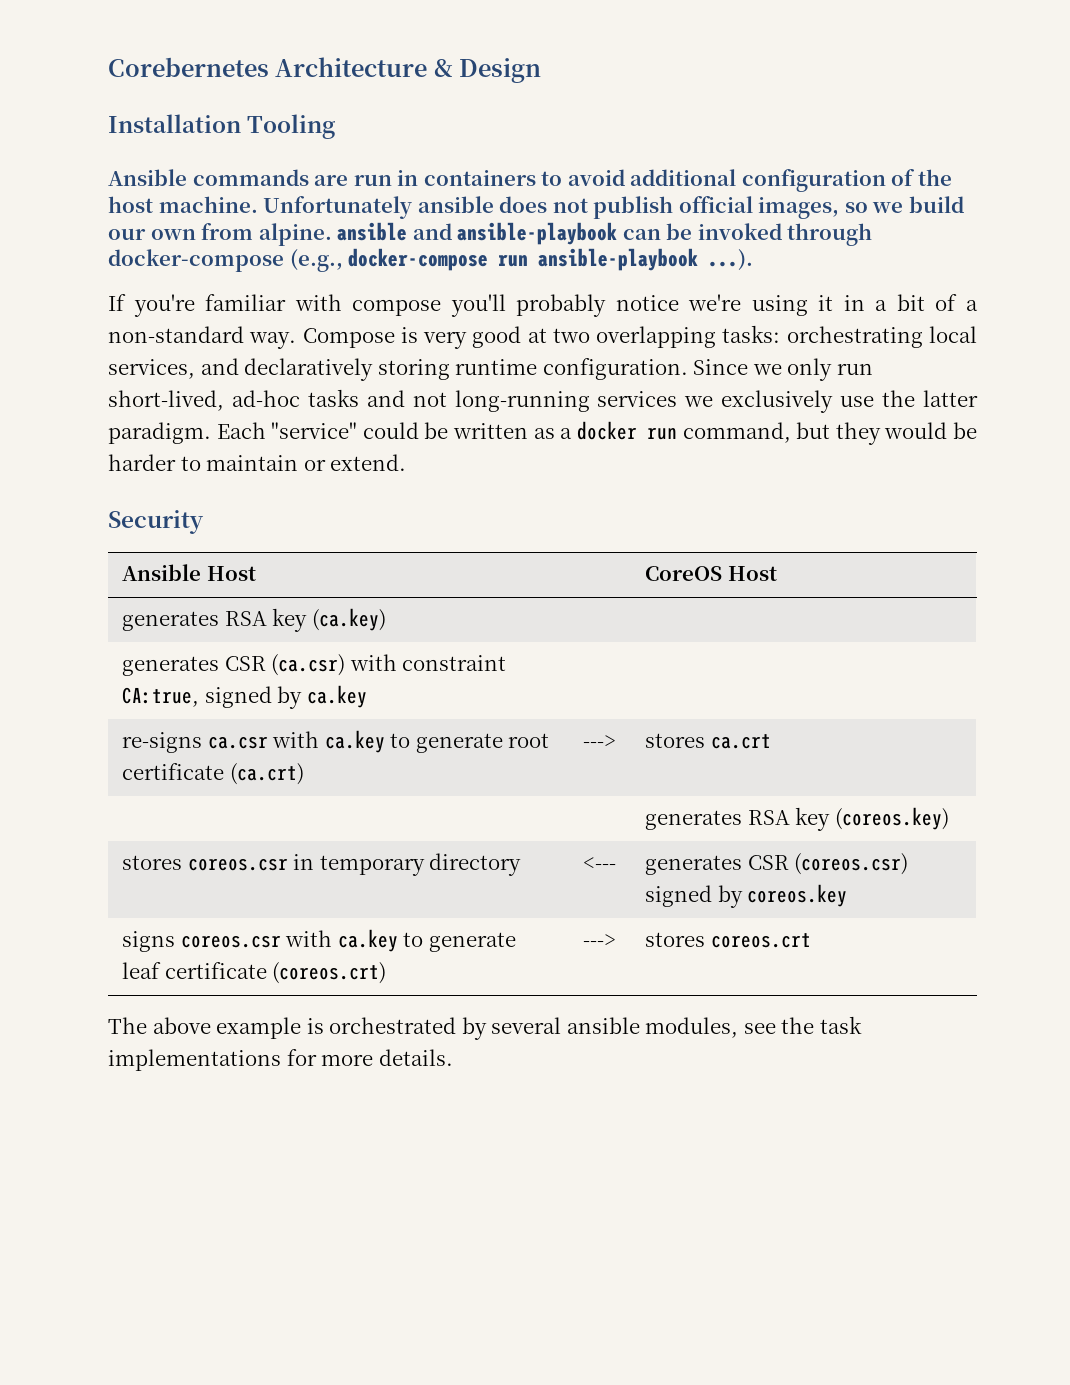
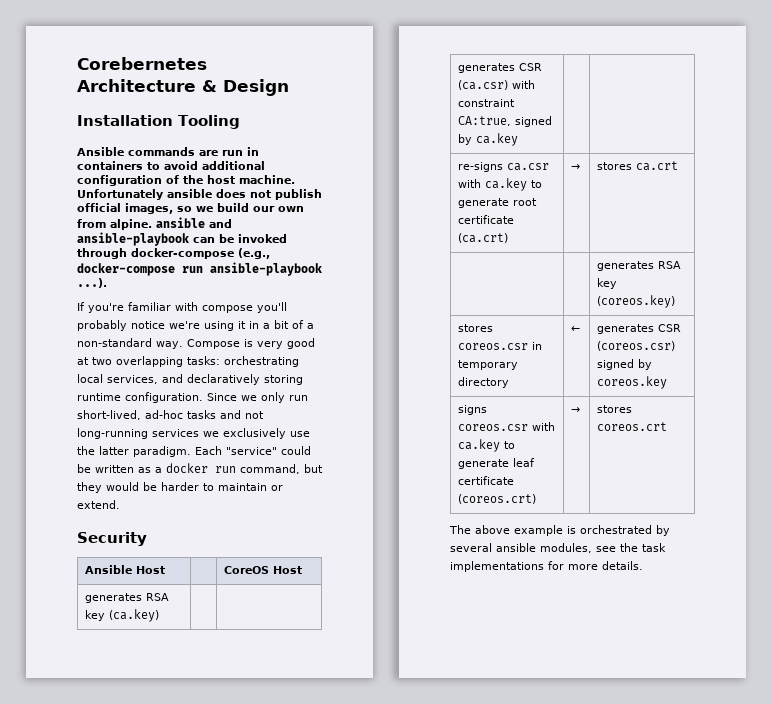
- re-signs ca.csr with ca.key to generate root certificate (ca.crt) | ---> | stores ca.crt
+ re-signs ca.csr with ca.key to generate root certificate (ca.crt) | → | stores ca.crt
- stores coreos.csr in temporary directory | <--- | generates CSR (coreos.csr) signed by coreos.key
+ stores coreos.csr in temporary directory | ← | generates CSR (coreos.csr) signed by coreos.key
- signs coreos.csr with ca.key to generate leaf certificate (coreos.crt) | ---> | stores coreos.crt
+ signs coreos.csr with ca.key to generate leaf certificate (coreos.crt) | → | stores coreos.crt

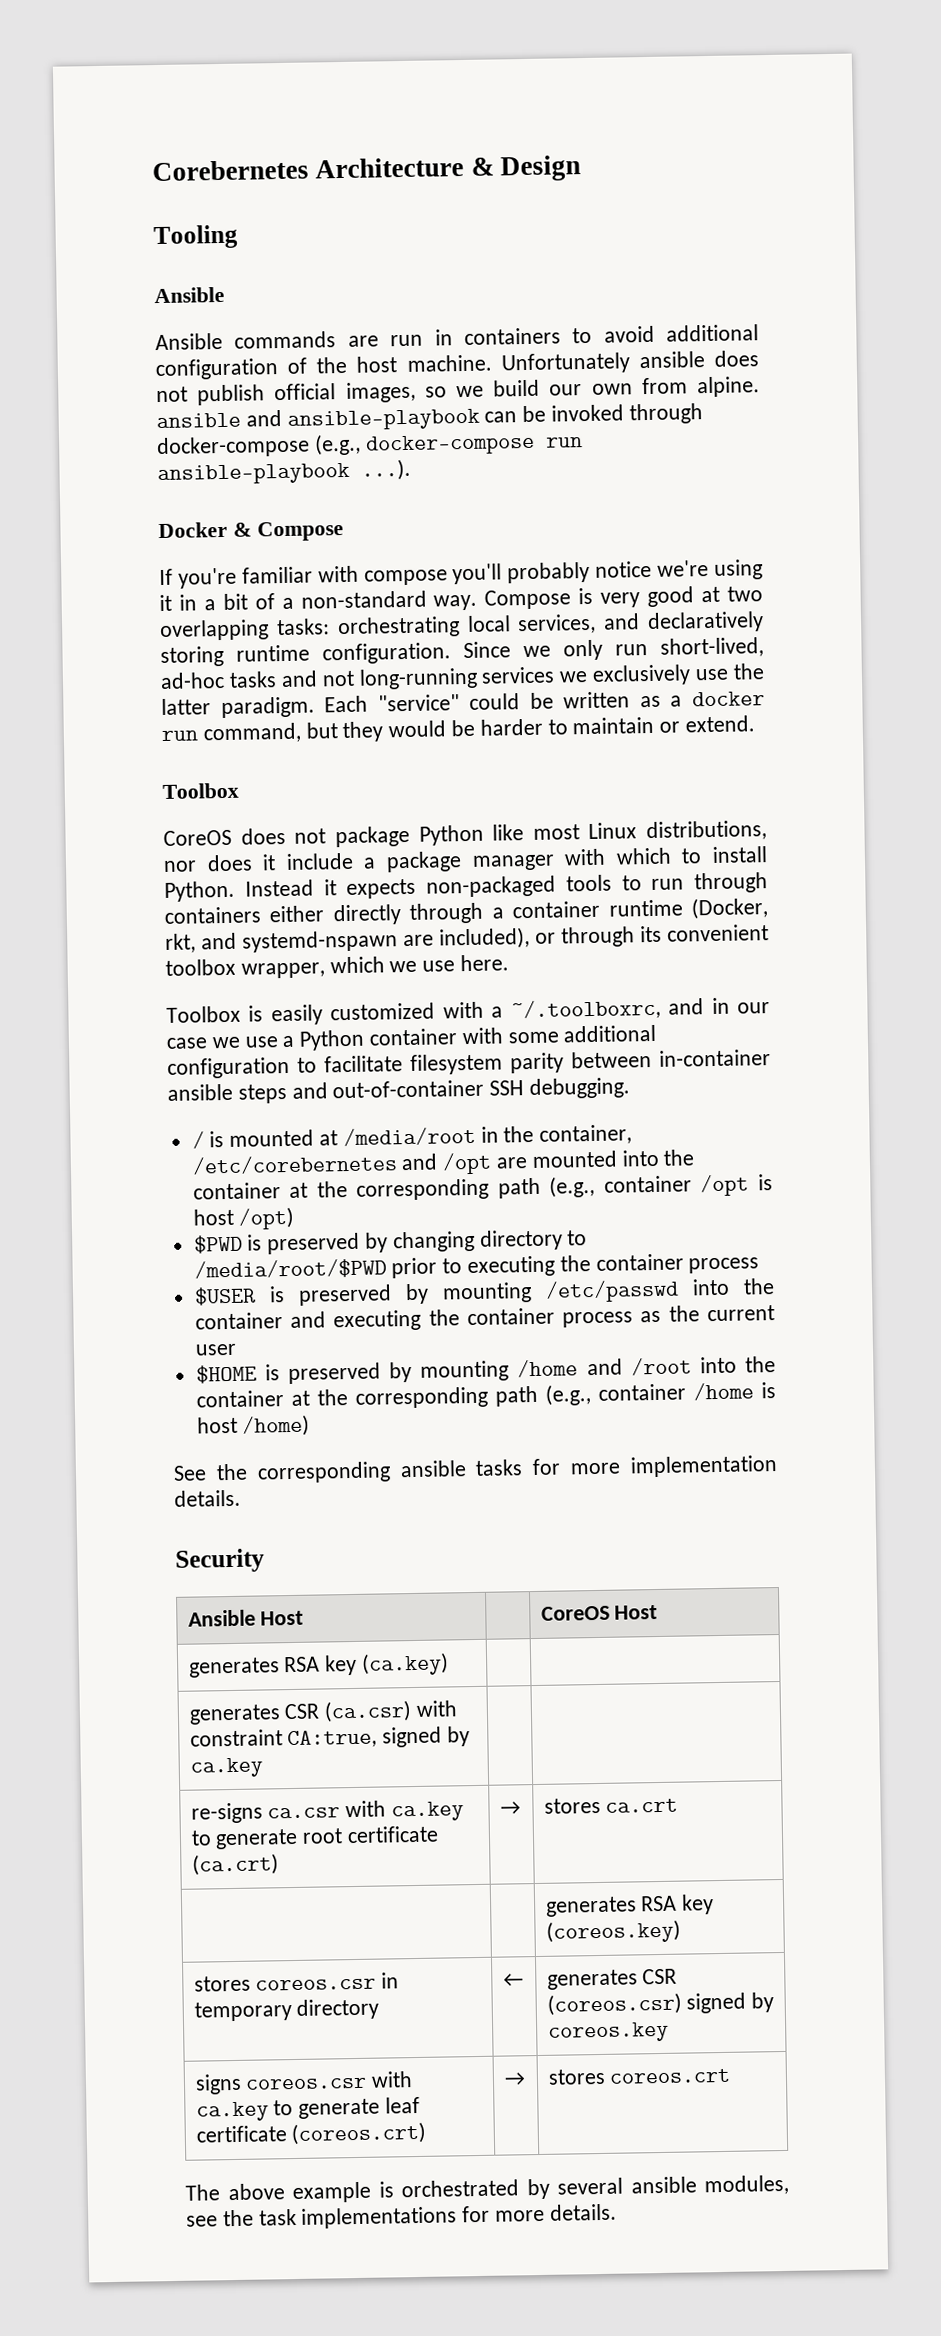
- Installation Tooling
+ Tooling
+ Ansible
+ Docker & Compose
  Each "service" could be written as a docker run command, but they would be harder to maintain or extend.
+ Toolbox
+ CoreOS does not package Python like most Linux distributions, nor does it include a package manager with which to install Python. Instead it expects non-packaged tools to run through containers either directly through a container runtime (Docker, rkt, and systemd-nspawn are included), or through its convenient toolbox wrapper, which we use here.
+ Toolbox is easily customized with a ~/.toolboxrc, and in our case we use a Python container with some additional configuration to facilitate filesystem parity between in-container ansible steps and out-of-container SSH debugging.
+ / is mounted at /media/root in the container, /etc/corebernetes and /opt are mounted into the container at the corresponding path (e.g., container /opt is host /opt)
+ $PWD is preserved by changing directory to /media/root/$PWD prior to executing the container process
+ $USER is preserved by mounting /etc/passwd into the container and executing the container process as the current user
+ $HOME is preserved by mounting /home and /root into the container at the corresponding path (e.g., container /home is host /home)
+ See the corresponding ansible tasks for more implementation details.

